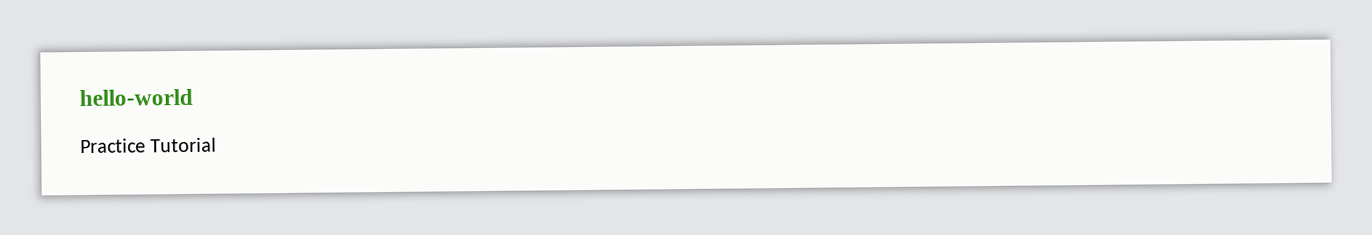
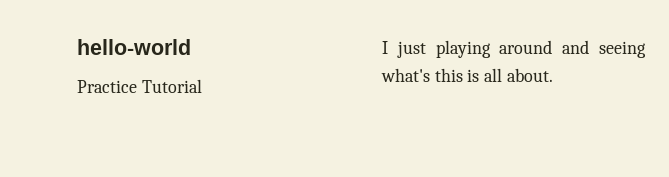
+ I just playing around and seeing what's this is all about.

